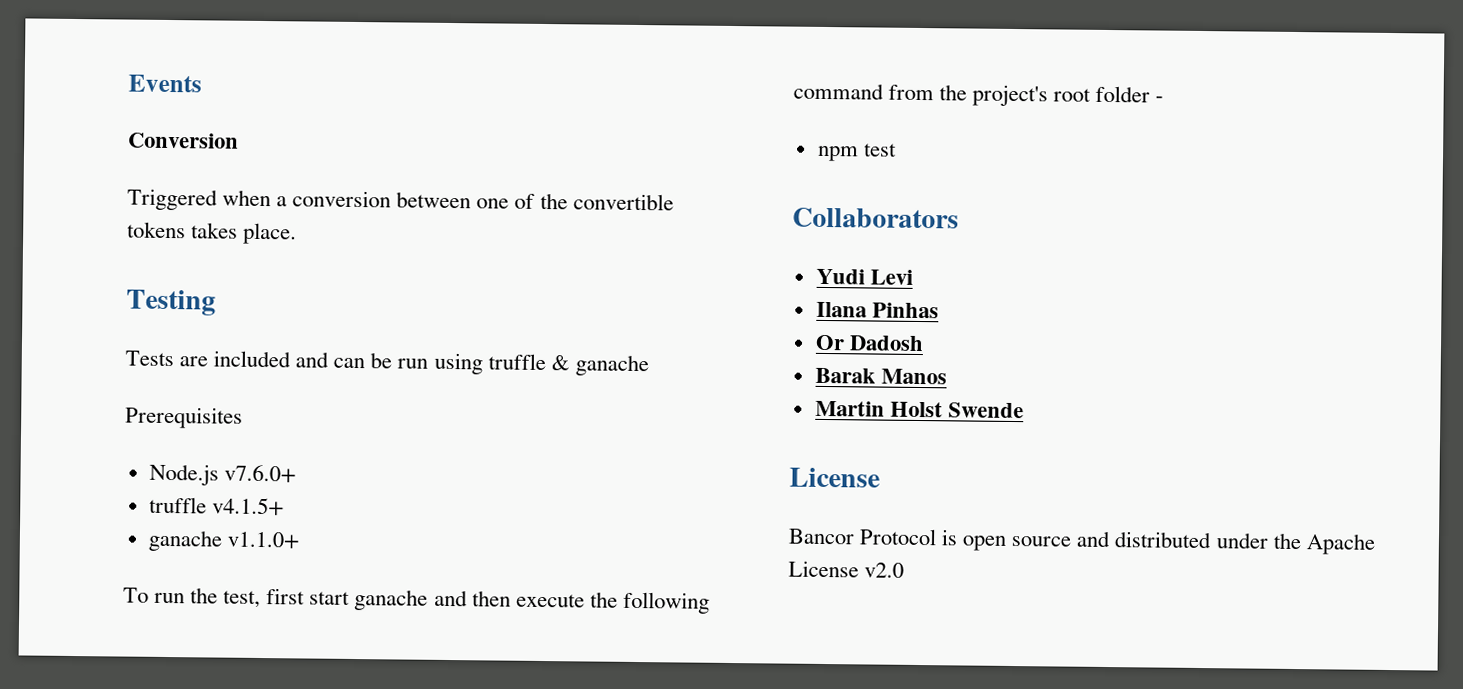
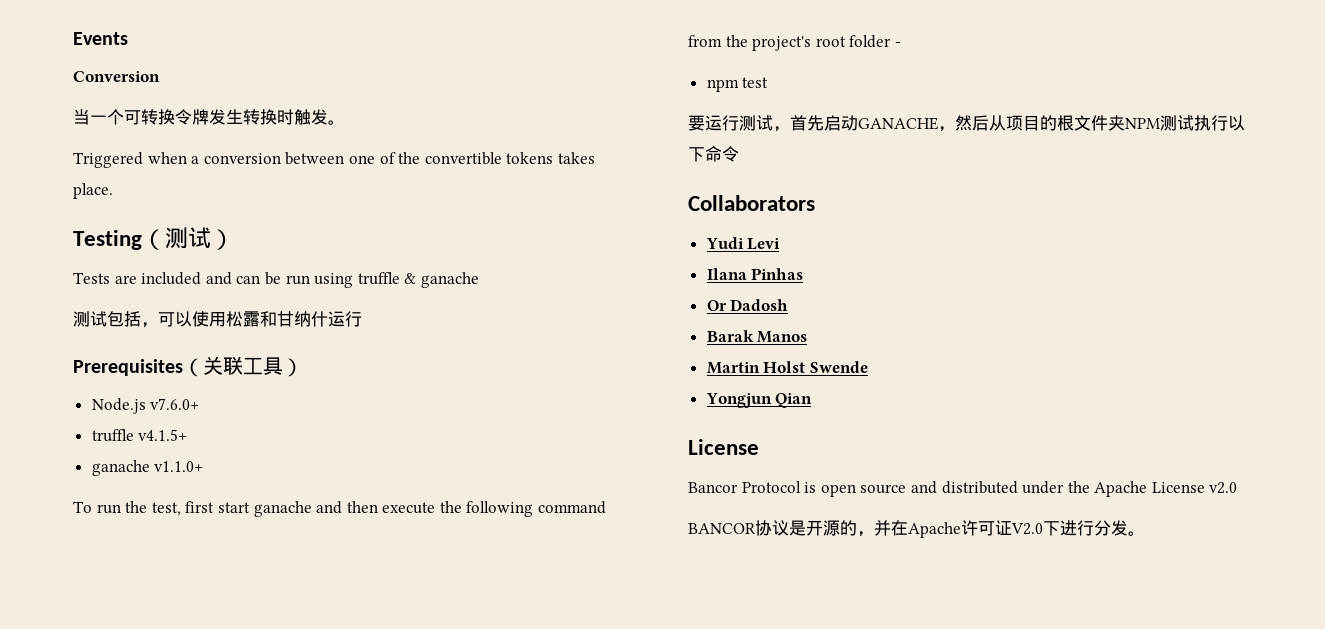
+ 当一个可转换令牌发生转换时触发。
- Testing
+ Testing（测试）
- Prerequisites
+ 测试包括，可以使用松露和甘纳什运行
+ Prerequisites（关联工具）
+ 要运行测试，首先启动GANACHE，然后从项目的根文件夹NPM测试执行以下命令
+ Yongjun Qian
+ BANCOR协议是开源的，并在Apache许可证V2.0下进行分发。

